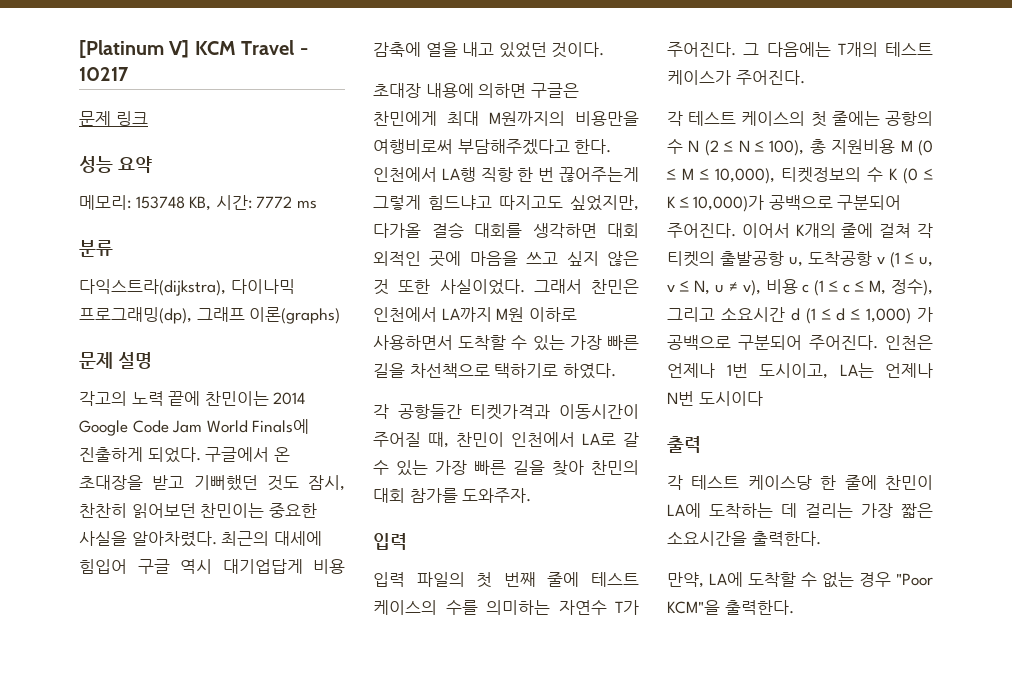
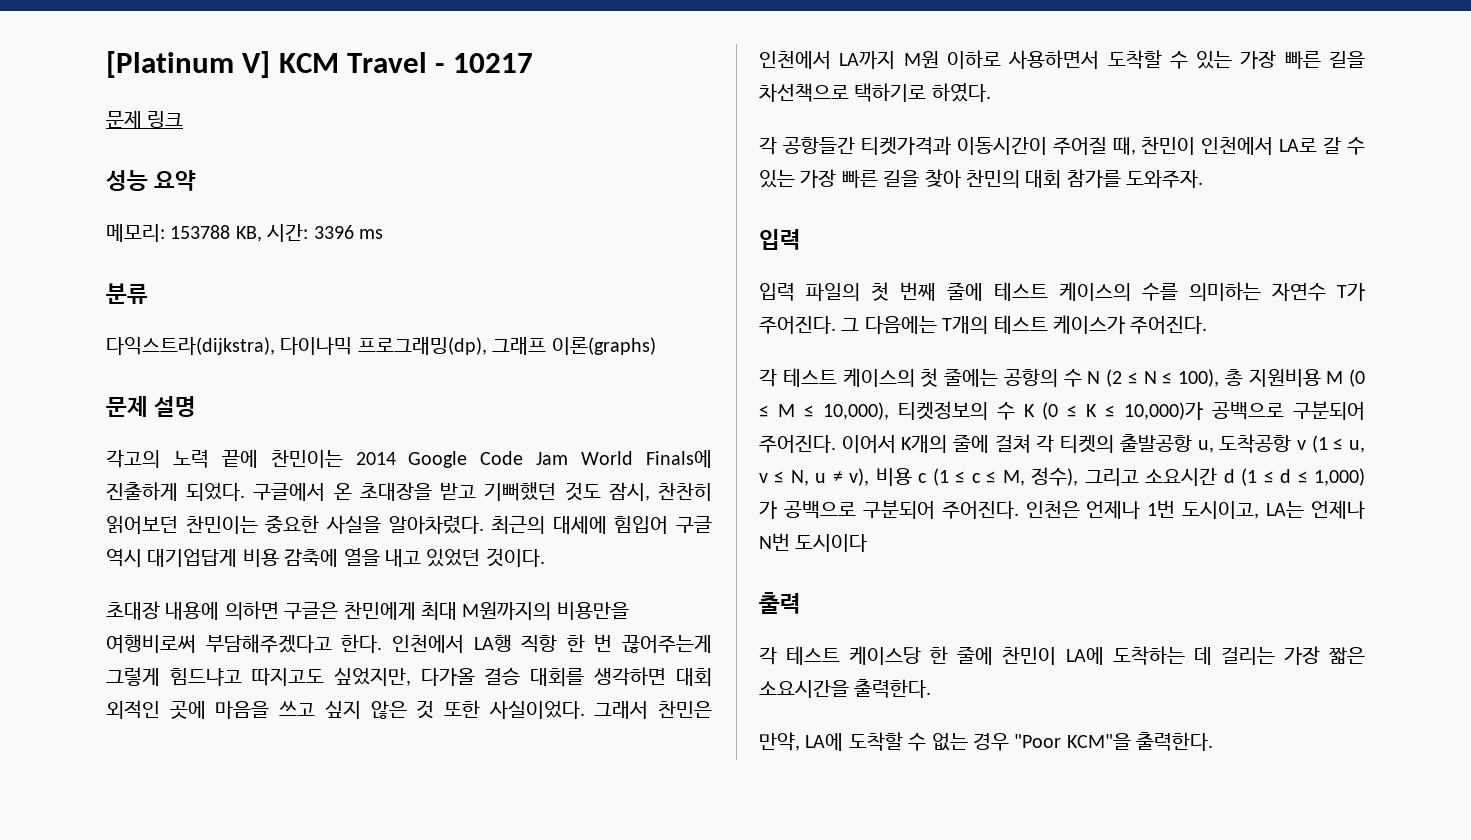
- 메모리: 153748 KB, 시간: 7772 ms
+ 메모리: 153788 KB, 시간: 3396 ms

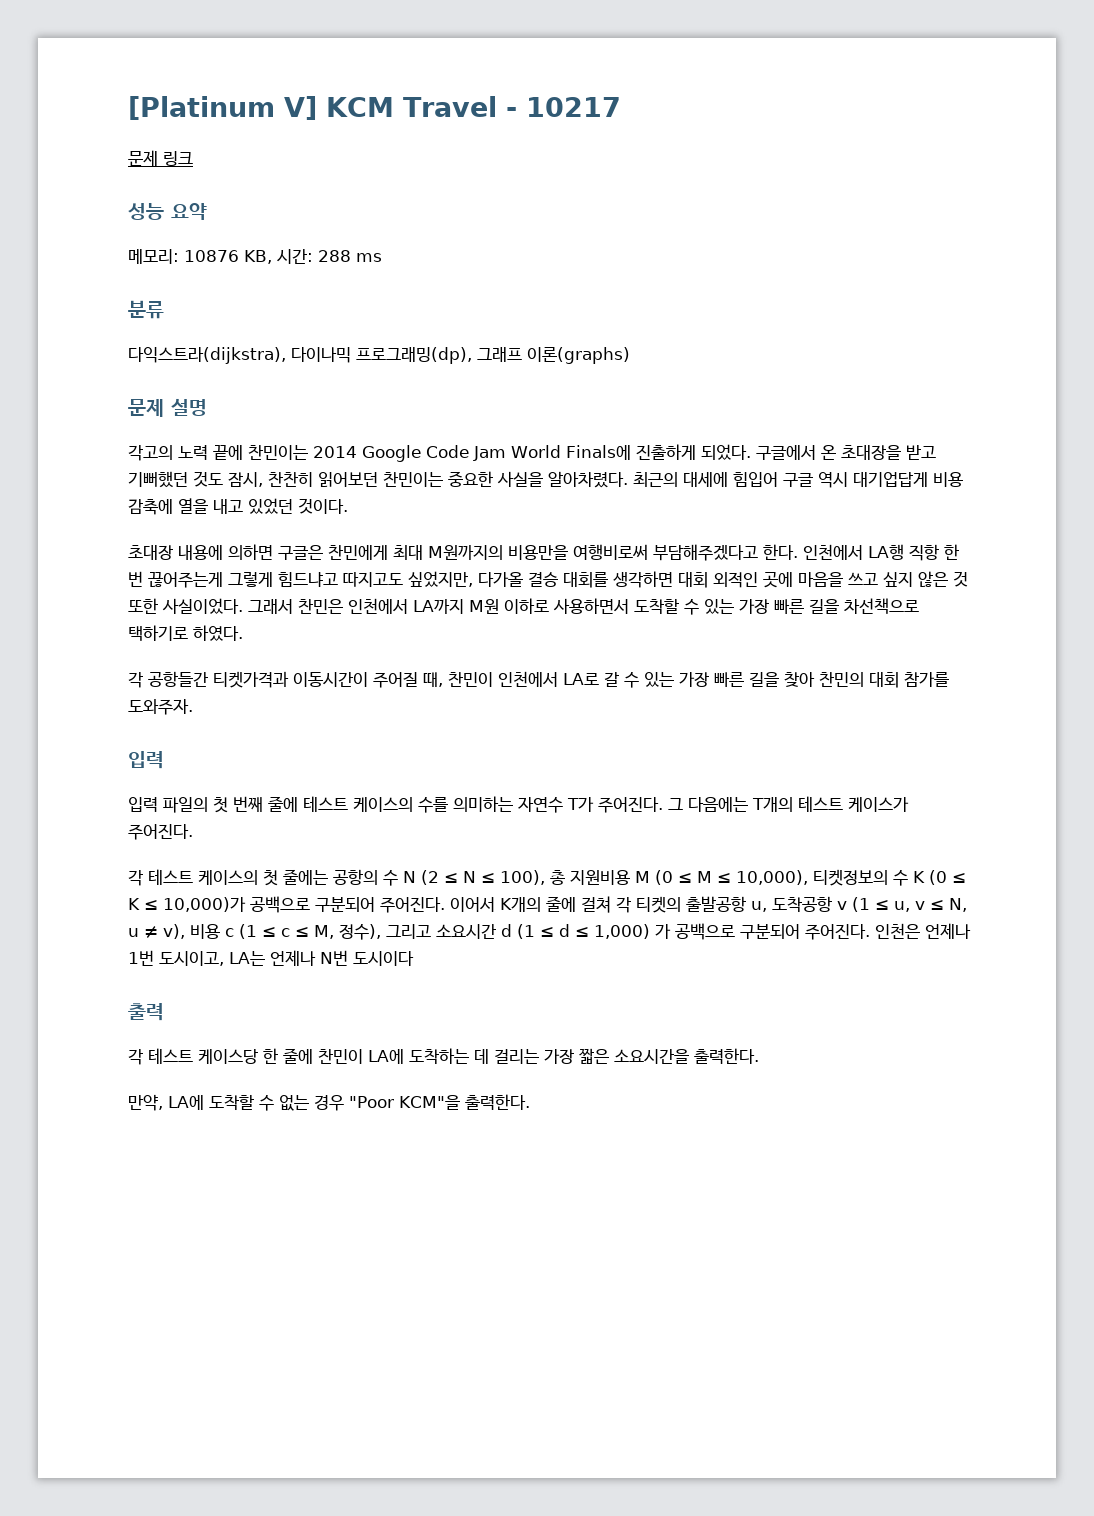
- 메모리: 153788 KB, 시간: 3396 ms
+ 메모리: 10876 KB, 시간: 288 ms

